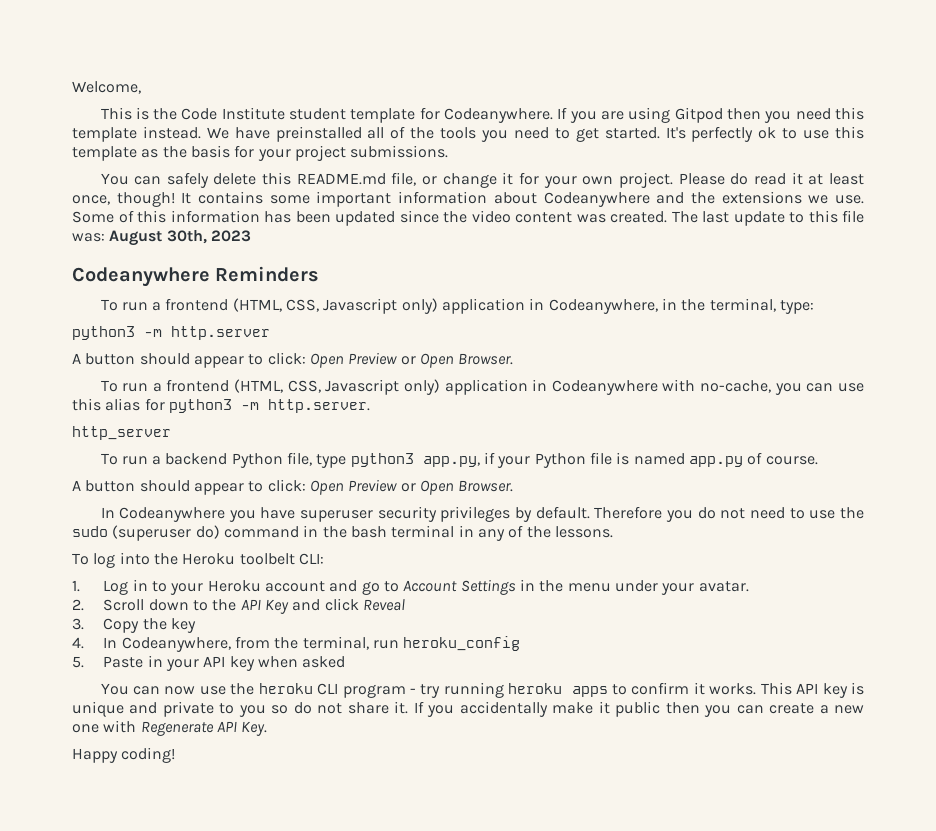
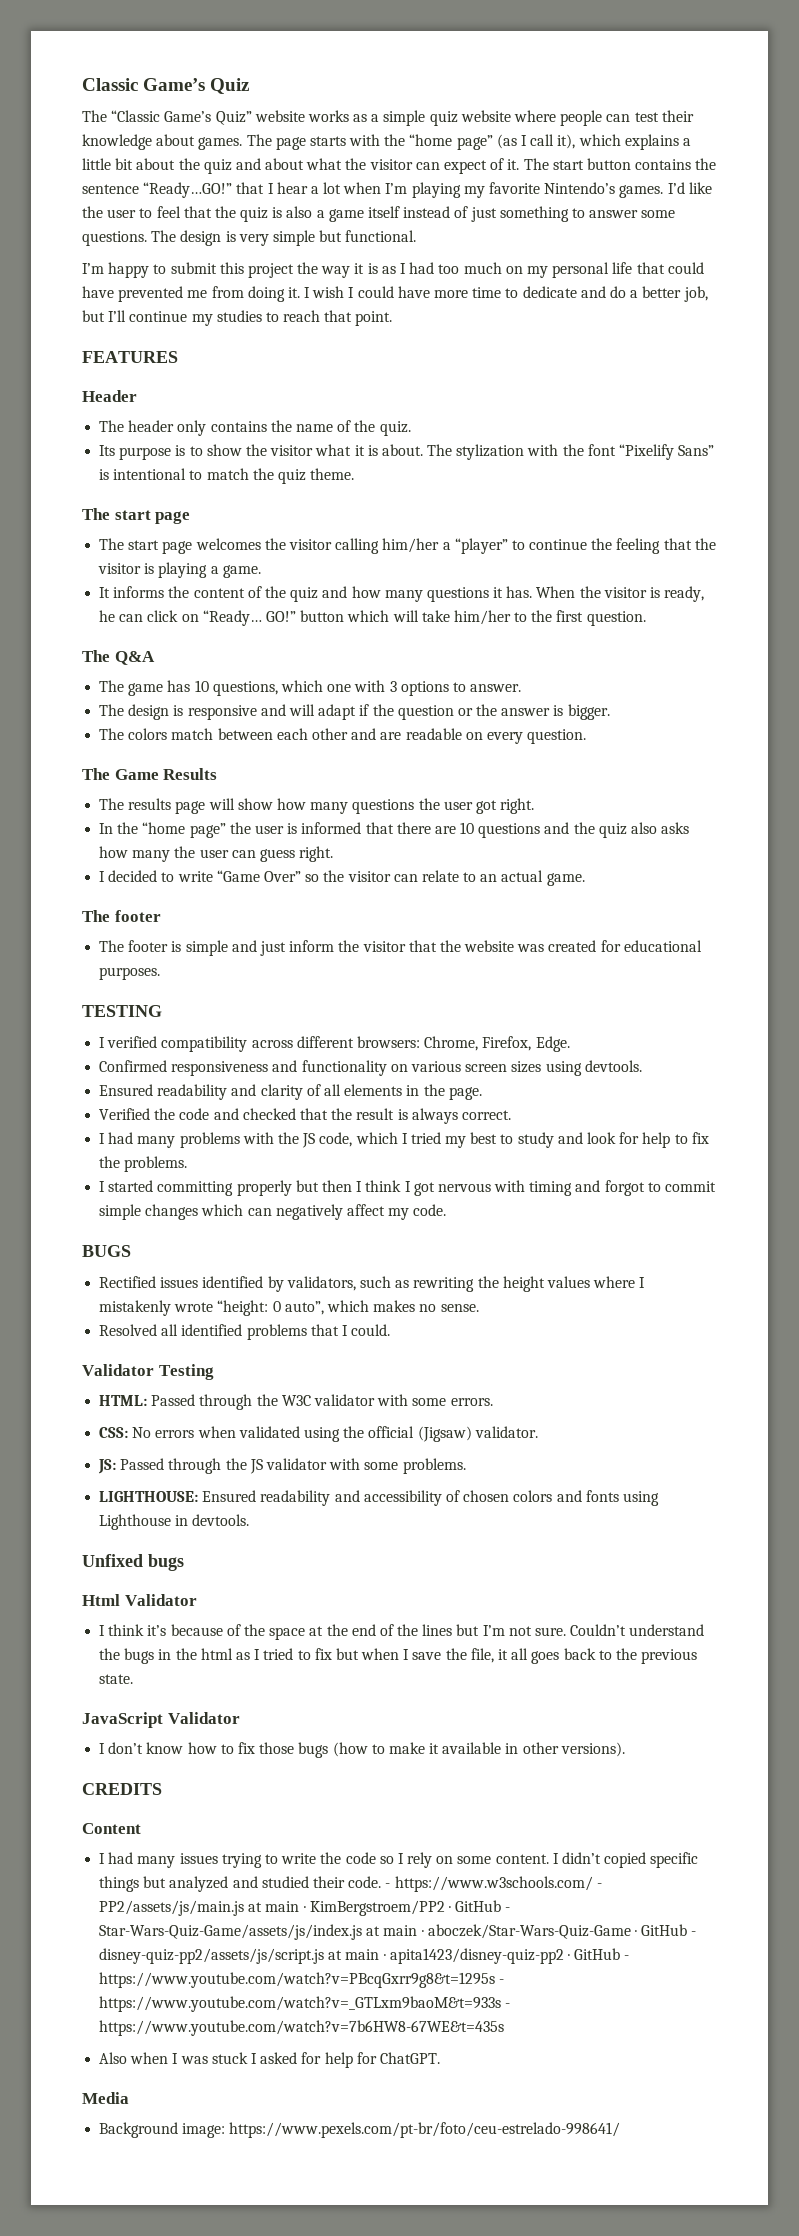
- Welcome,
- This is the Code Institute student template for Codeanywhere. If you are using Gitpod then you need this template instead. We have preinstalled all of the tools you need to get started. It's perfectly ok to use this template as the basis for your project submissions.
- You can safely delete this README.md file, or change it for your own project. Please do read it at least once, though! It contains some important information about Codeanywhere and the extensions we use. Some of this information has been updated since the video content was created. The last update to this file was: August 30th, 2023
- Codeanywhere Reminders
- To run a frontend (HTML, CSS, Javascript only) application in Codeanywhere, in the terminal, type:
- python3 -m http.server
- A button should appear to click: Open Preview or Open Browser.
- To run a frontend (HTML, CSS, Javascript only) application in Codeanywhere with no-cache, you can use this alias for python3 -m http.server.
- http_server
- To run a backend Python file, type python3 app.py, if your Python file is named app.py of course.
- A button should appear to click: Open Preview or Open Browser.
- In Codeanywhere you have superuser security privileges by default. Therefore you do not need to use the sudo (superuser do) command in the bash terminal in any of the lessons.
- To log into the Heroku toolbelt CLI:
- 1. Log in to your Heroku account and go to Account Settings in the menu under your avatar.
- 2. Scroll down to the API Key and click Reveal
- 3. Copy the key
- 4. In Codeanywhere, from the terminal, run heroku_config
- 5. Paste in your API key when asked
- You can now use the heroku CLI program - try running heroku apps to confirm it works. This API key is unique and private to you so do not share it. If you accidentally make it public then you can create a new one with Regenerate API Key.
- Happy coding!
+ Classic Game’s Quiz
+ The “Classic Game’s Quiz” website works as a simple quiz website where people can test their knowledge about games. The page starts with the “home page” (as I call it), which explains a little bit about the quiz and about what the visitor can expect of it. The start button contains the sentence “Ready…GO!” that I hear a lot when I’m playing my favorite Nintendo’s games. I’d like the user to feel that the quiz is also a game itself instead of just something to answer some questions. The design is very simple but functional.
+ I’m happy to submit this project the way it is as I had too much on my personal life that could have prevented me from doing it. I wish I could have more time to dedicate and do a better job, but I’ll continue my studies to reach that point.
+ FEATURES
+ Header
+ The header only contains the name of the quiz.
+ Its purpose is to show the visitor what it is about. The stylization with the font “Pixelify Sans” is intentional to match the quiz theme.
+ The start page
+ The start page welcomes the visitor calling him/her a “player” to continue the feeling that the visitor is playing a game.
+ It informs the content of the quiz and how many questions it has. When the visitor is ready, he can click on “Ready… GO!” button which will take him/her to the first question.
+ The Q&A
+ The game has 10 questions, which one with 3 options to answer.
+ The design is responsive and will adapt if the question or the answer is bigger.
+ The colors match between each other and are readable on every question.
+ The Game Results
+ The results page will show how many questions the user got right.
+ In the “home page” the user is informed that there are 10 questions and the quiz also asks how many the user can guess right.
+ I decided to write “Game Over” so the visitor can relate to an actual game.
+ The footer
+ The footer is simple and just inform the visitor that the website was created for educational purposes.
+ TESTING
+ I verified compatibility across different browsers: Chrome, Firefox, Edge.
+ Confirmed responsiveness and functionality on various screen sizes using devtools.
+ Ensured readability and clarity of all elements in the page.
+ Verified the code and checked that the result is always correct.
+ I had many problems with the JS code, which I tried my best to study and look for help to fix the problems.
+ I started committing properly but then I think I got nervous with timing and forgot to commit simple changes which can negatively affect my code.
+ BUGS
+ Rectified issues identified by validators, such as rewriting the height values where I mistakenly wrote “height: 0 auto”, which makes no sense.
+ Resolved all identified problems that I could.
+ Validator Testing
+ HTML: Passed through the W3C validator with some errors.
+ CSS: No errors when validated using the official (Jigsaw) validator.
+ JS: Passed through the JS validator with some problems.
+ LIGHTHOUSE: Ensured readability and accessibility of chosen colors and fonts using Lighthouse in devtools.
+ Unfixed bugs
+ Html Validator
+ I think it’s because of the space at the end of the lines but I’m not sure. Couldn’t understand the bugs in the html as I tried to fix but when I save the file, it all goes back to the previous state.
+ JavaScript Validator
+ I don’t know how to fix those bugs (how to make it available in other versions).
+ CREDITS
+ Content
+ I had many issues trying to write the code so I rely on some content. I didn’t copied specific things but analyzed and studied their code. - https://www.w3schools.com/ - PP2/assets/js/main.js at main · KimBergstroem/PP2 · GitHub - Star-Wars-Quiz-Game/assets/js/index.js at main · aboczek/Star-Wars-Quiz-Game · GitHub - disney-quiz-pp2/assets/js/script.js at main · apita1423/disney-quiz-pp2 · GitHub - https://www.youtube.com/watch?v=PBcqGxrr9g8&t=1295s - https://www.youtube.com/watch?v=_GTLxm9baoM&t=933s - https://www.youtube.com/watch?v=7b6HW8-67WE&t=435s
+ Also when I was stuck I asked for help for ChatGPT.
+ Media
+ Background image: https://www.pexels.com/pt-br/foto/ceu-estrelado-998641/

